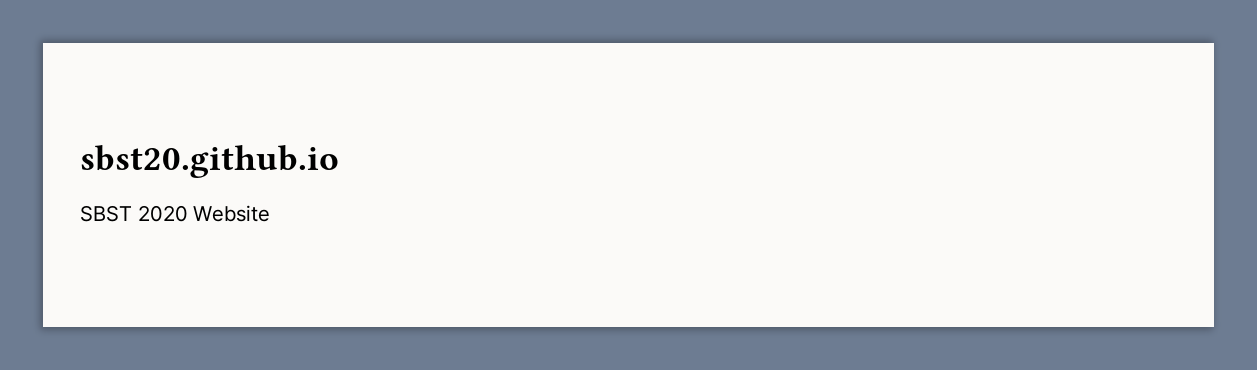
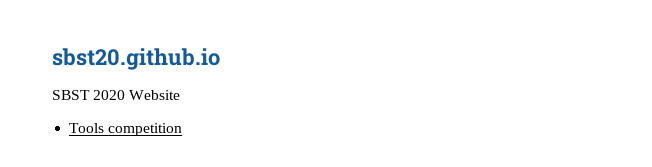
+ Tools competition

